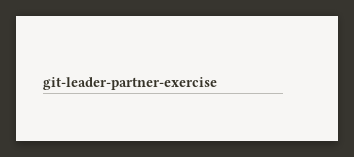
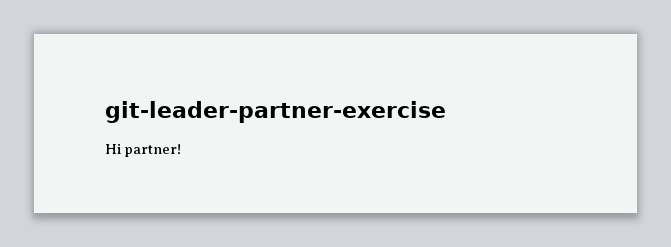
+ Hi partner!

